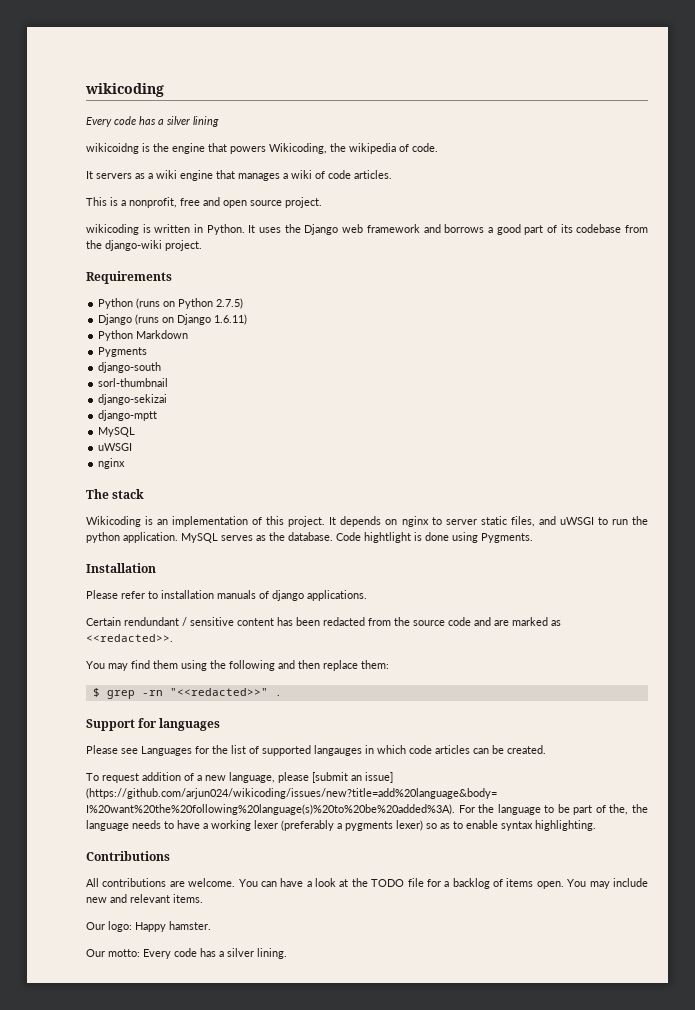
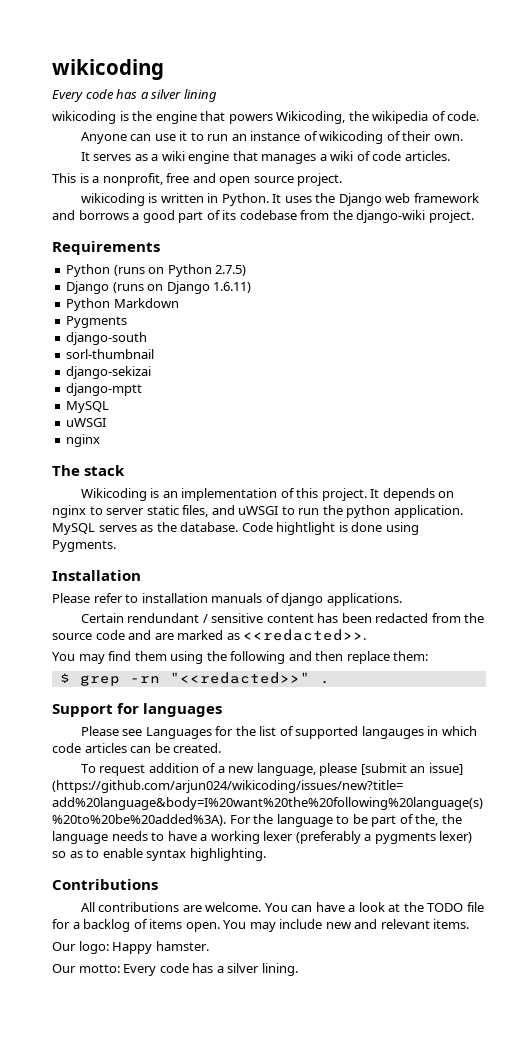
- wikicoidng is the engine that powers Wikicoding, the wikipedia of code.
+ wikicoding is the engine that powers Wikicoding, the wikipedia of code.
- It servers as a wiki engine that manages a wiki of code articles.
+ Anyone can use it to run an instance of wikicoding of their own.
+ It serves as a wiki engine that manages a wiki of code articles.

